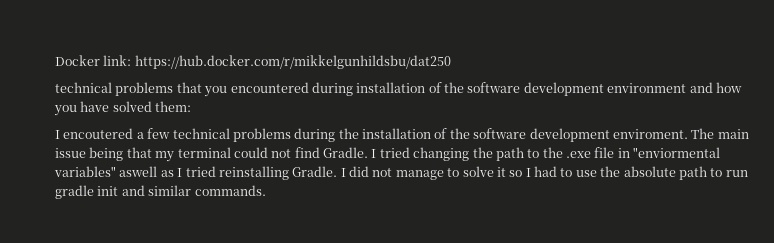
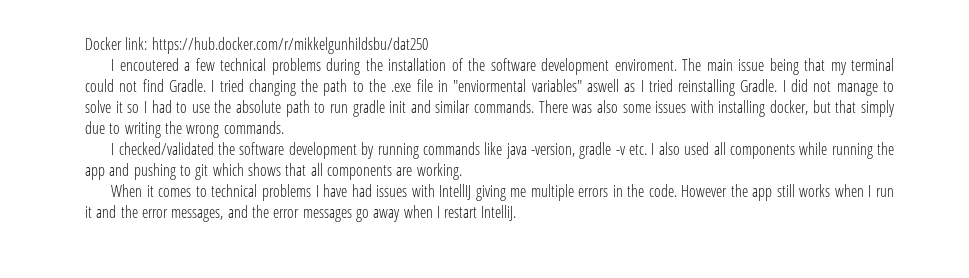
- technical problems that you encountered during installation of the software development environment and how you have solved them:
+ There was also some issues with installing docker, but that simply due to writing the wrong commands.
+ I checked/validated the software development by running commands like java -version, gradle -v etc. I also used all components while running the app and pushing to git which shows that all components are working.
+ When it comes to technical problems I have had issues with IntellIJ giving me multiple errors in the code. However the app still works when I run it and the error messages, and the error messages go away when I restart IntelliJ.

